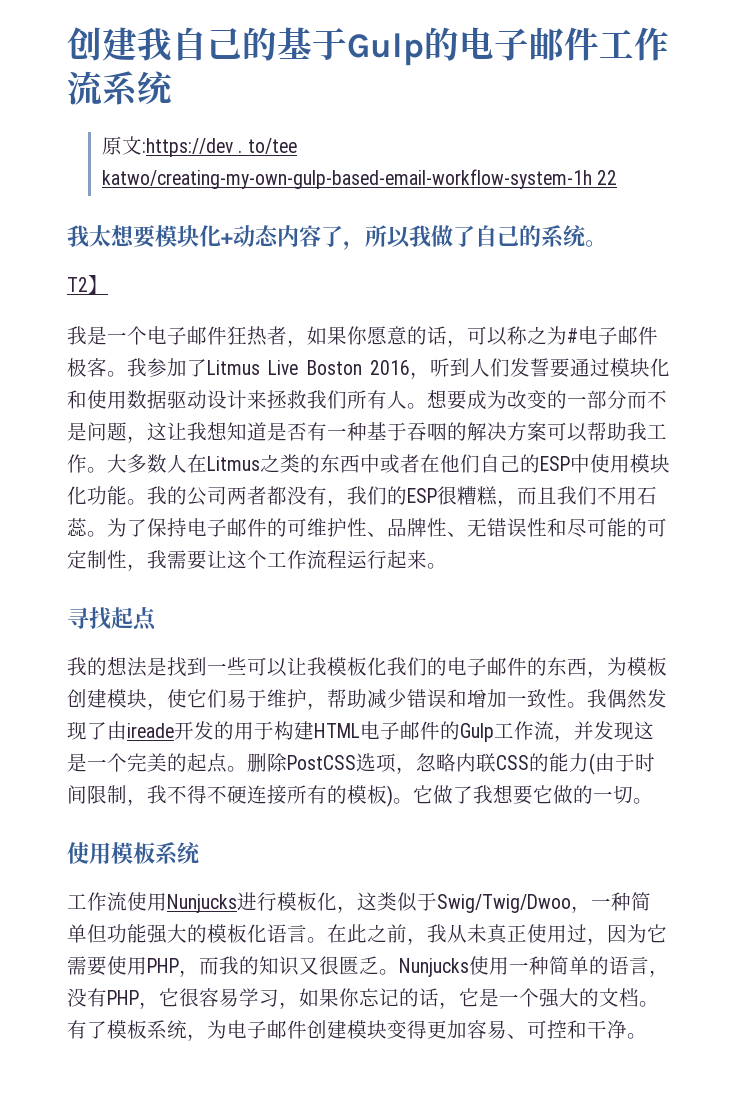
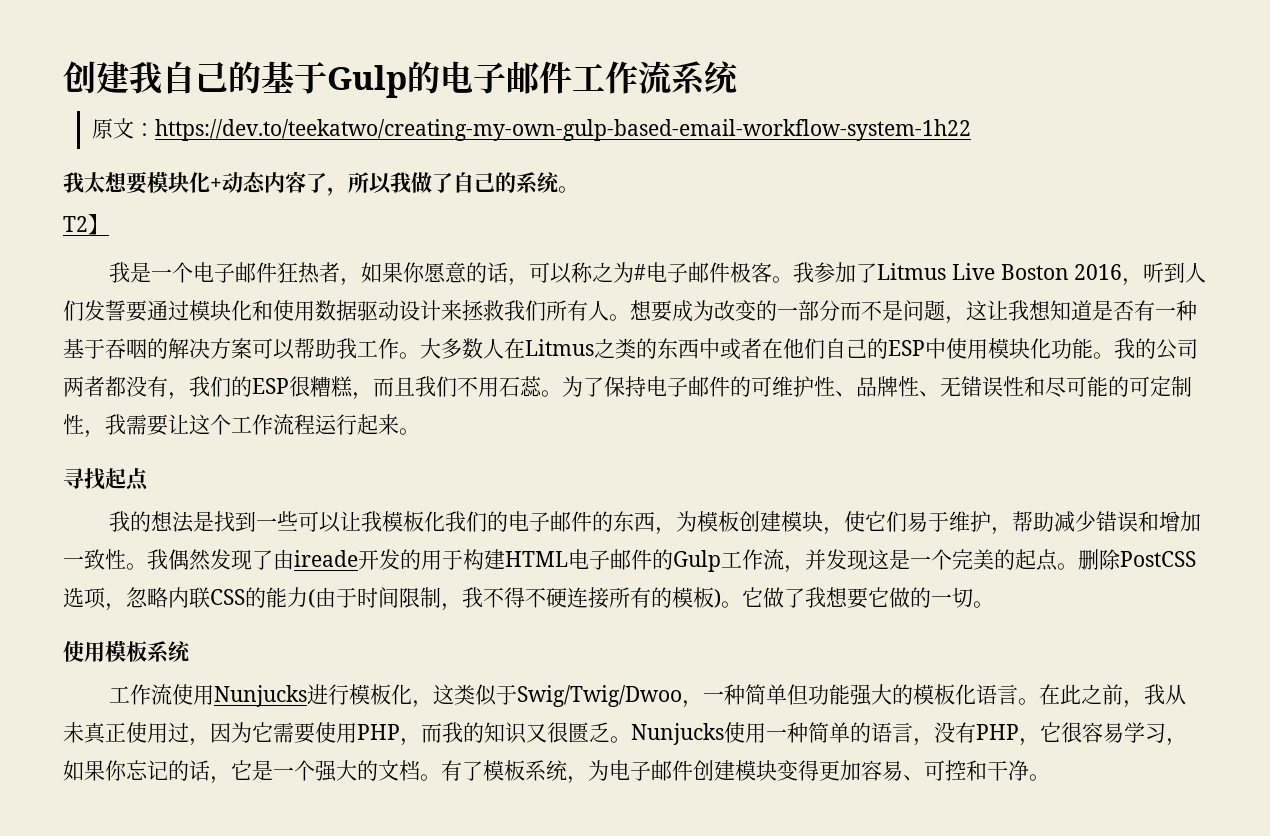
- 原文:https://dev . to/tee katwo/creating-my-own-gulp-based-email-workflow-system-1h 22
+ 原文：https://dev.to/teekatwo/creating-my-own-gulp-based-email-workflow-system-1h22

